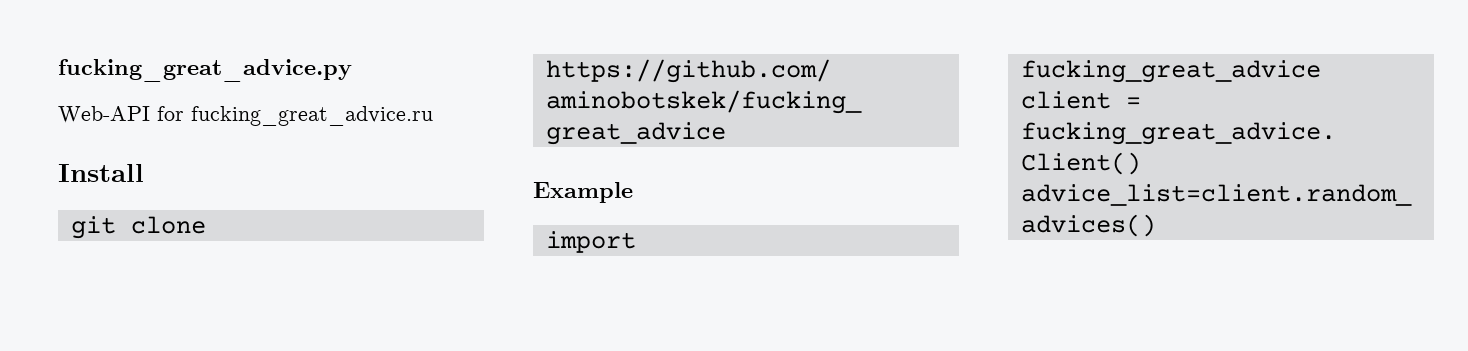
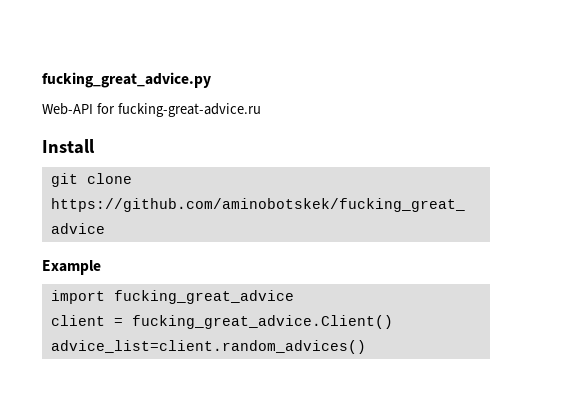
- Web-API for fucking_great_advice.ru
+ Web-API for fucking-great-advice.ru

